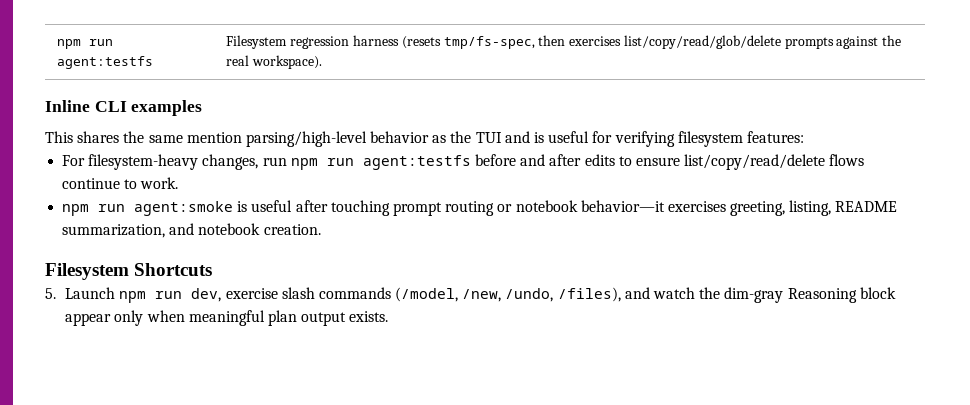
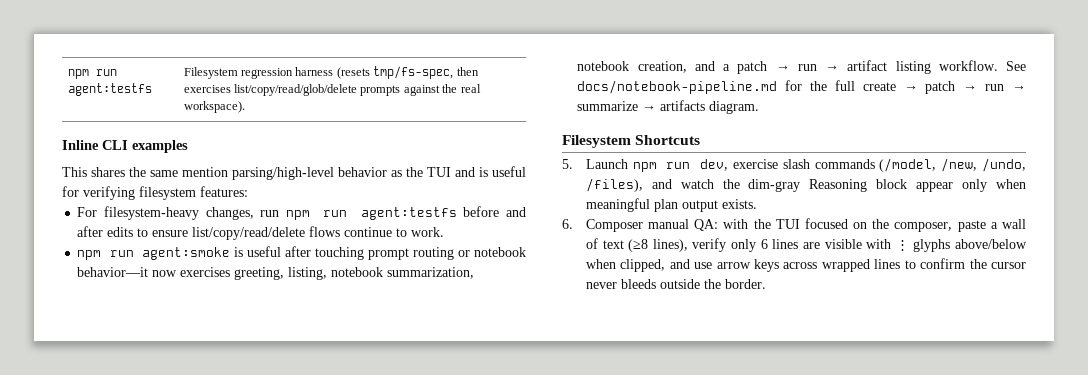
- npm run agent:smoke is useful after touching prompt routing or notebook behavior—it exercises greeting, listing, README summarization, and notebook creation.
+ npm run agent:smoke is useful after touching prompt routing or notebook behavior—it now exercises greeting, listing, notebook summarization, notebook creation, and a patch → run → artifact listing workflow. See docs/notebook-pipeline.md for the full create → patch → run → summarize → artifacts diagram.
+ 6. Composer manual QA: with the TUI focused on the composer, paste a wall of text (≥8 lines), verify only 6 lines are visible with ⋮ glyphs above/below when clipped, and use arrow keys across wrapped lines to confirm the cursor never bleeds outside the border.

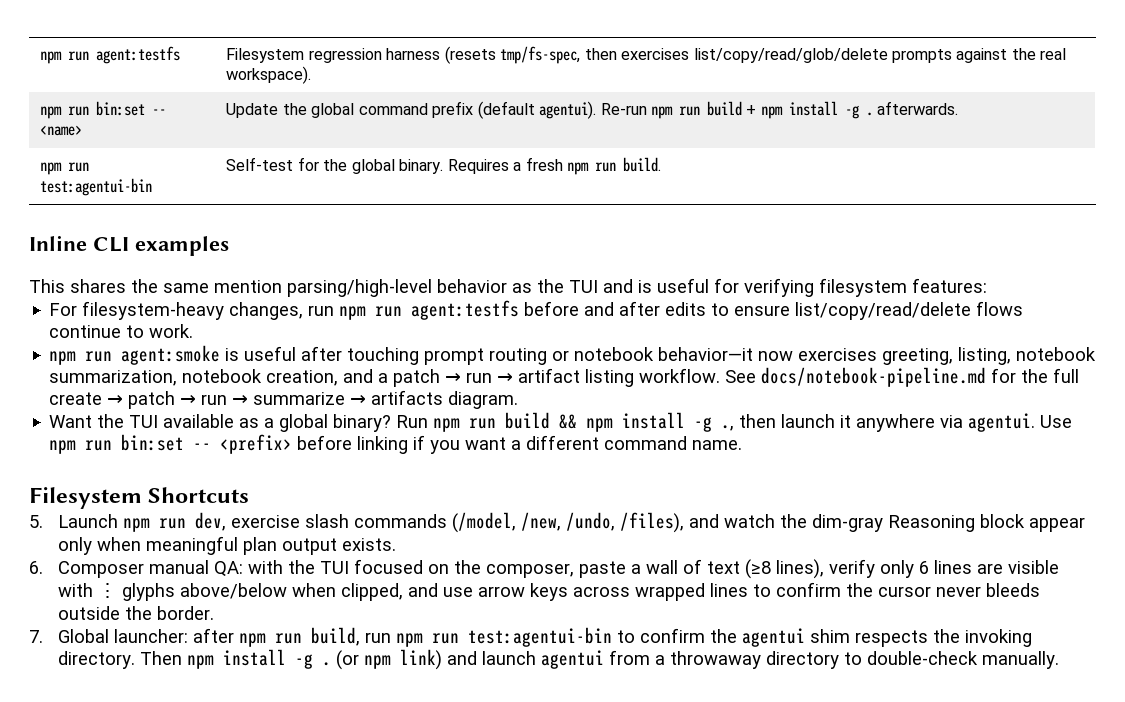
+ npm run bin:set -- <name> | Update the global command prefix (default agentui). Re-run npm run build + npm install -g . afterwards.
+ npm run test:agentui-bin | Self-test for the global binary. Requires a fresh npm run build.
+ Want the TUI available as a global binary? Run npm run build && npm install -g ., then launch it anywhere via agentui. Use npm run bin:set -- <prefix> before linking if you want a different command name.
+ 7. Global launcher: after npm run build, run npm run test:agentui-bin to confirm the agentui shim respects the invoking directory. Then npm install -g . (or npm link) and launch agentui from a throwaway directory to double-check manually.

